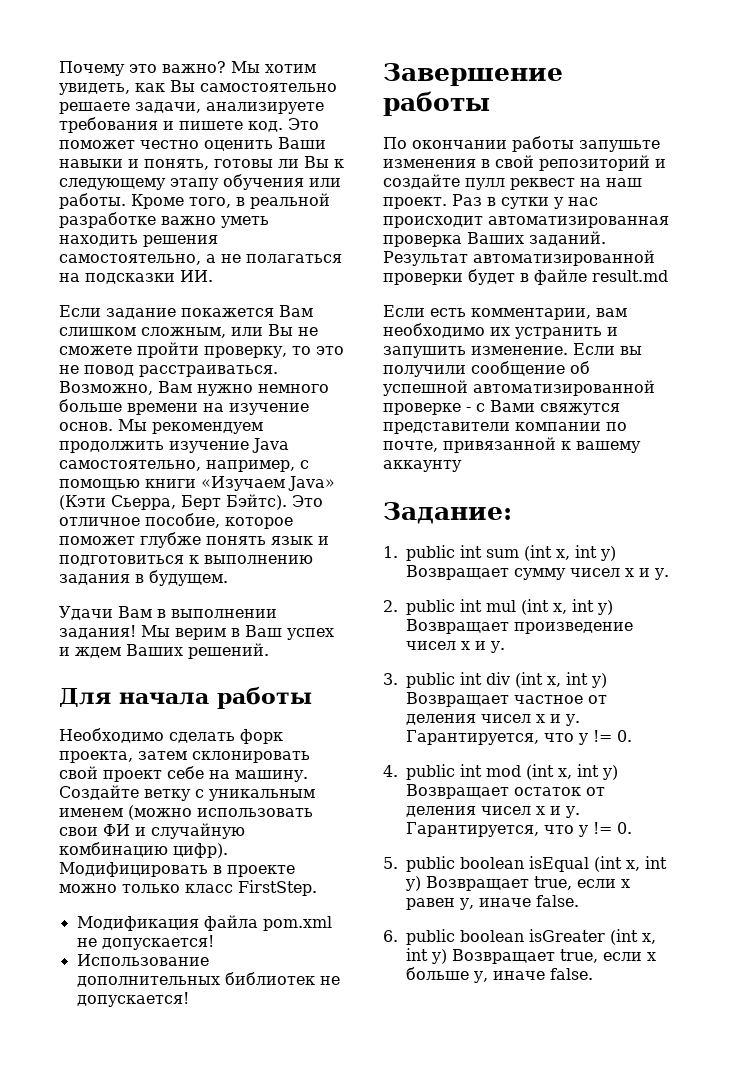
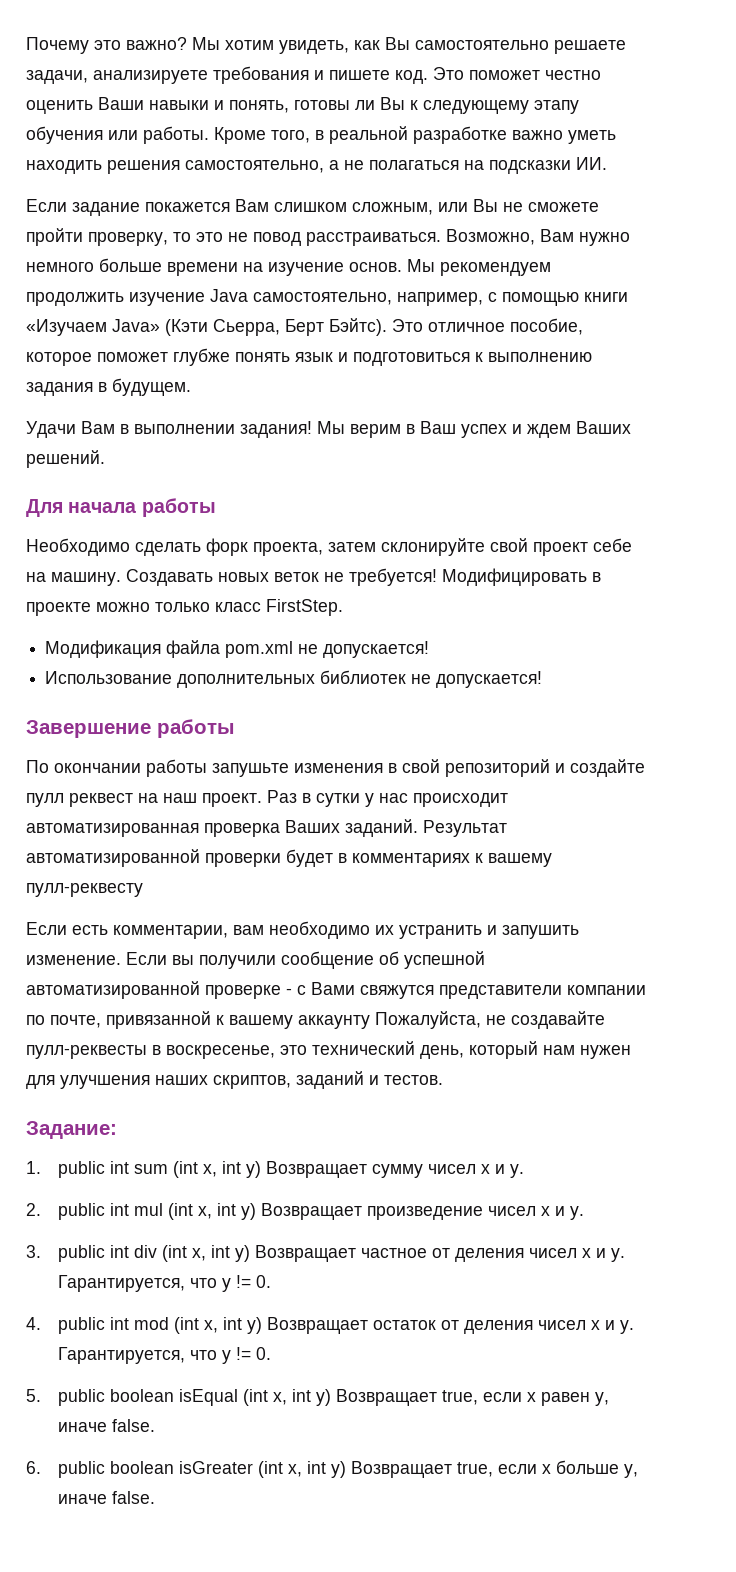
- Необходимо сделать форк проекта, затем склонировать свой проект себе на машину.
+ Необходимо сделать форк проекта, затем склонируйте свой проект себе на машину.
- Создайте ветку с уникальным именем (можно использовать свои ФИ и случайную комбинацию цифр).
+ Создавать новых веток не требуется!
- Результат автоматизированной проверки будет в файле result.md
+ Результат автоматизированной проверки будет в комментариях к вашему пулл-реквесту
- Если вы получили сообщение об успешной автоматизированной проверке - с Вами свяжутся представители компании по почте, привязанной к вашему аккаунту
+ Если вы получили сообщение об успешной автоматизированной проверке - с Вами свяжутся представители компании по почте, привязанной к вашему аккаунту Пожалуйста, не создавайте пулл-реквесты в воскресенье, это технический день, который нам нужен для улучшения наших скриптов, заданий и тестов.

